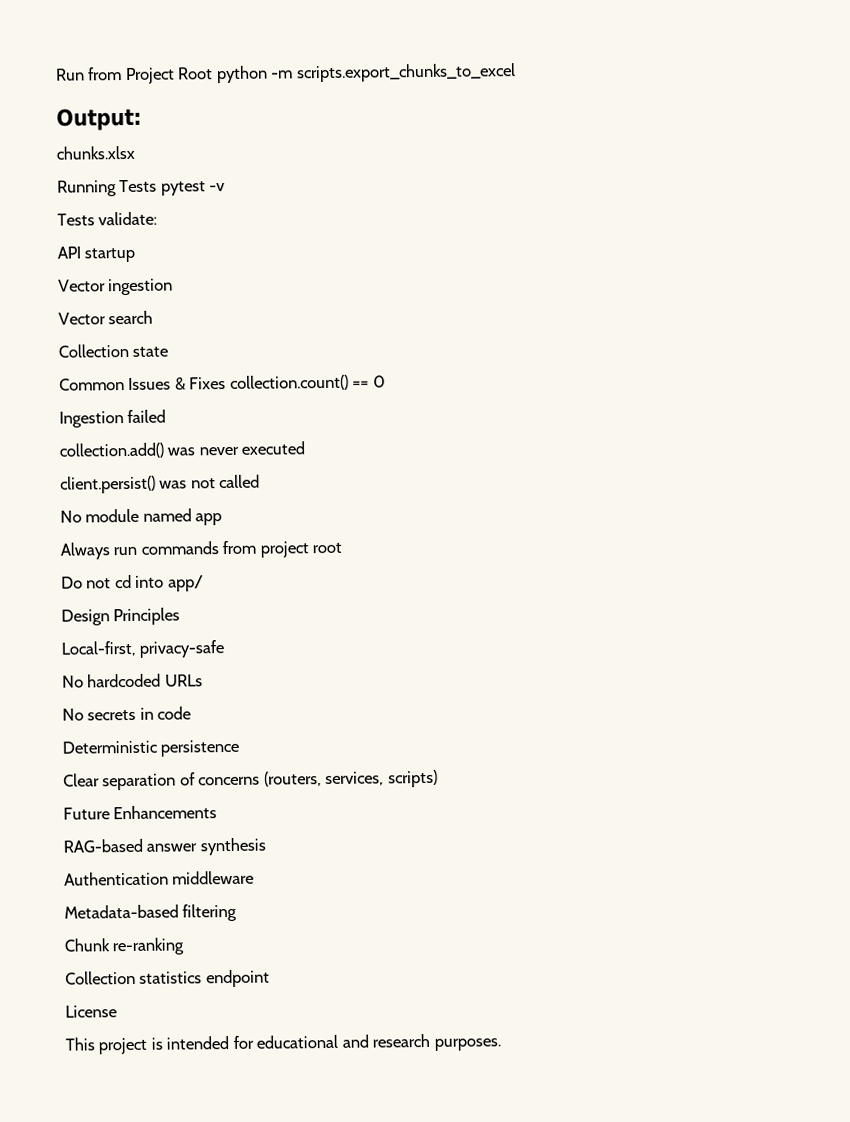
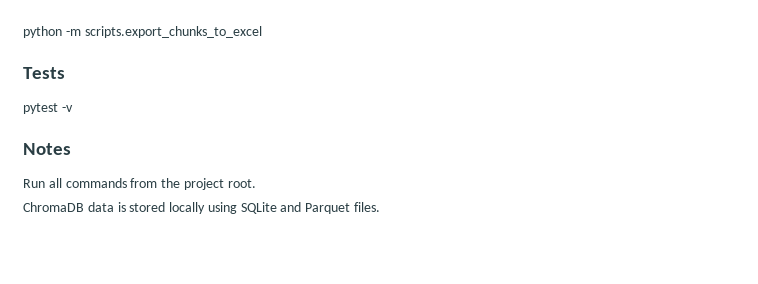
- Run from Project Root python -m scripts.export_chunks_to_excel
+ python -m scripts.export_chunks_to_excel
- Output:
- chunks.xlsx
- Running Tests pytest -v
- Tests validate:
- API startup
- Vector ingestion
- Vector search
- Collection state
- Common Issues & Fixes collection.count() == 0
- Ingestion failed
- collection.add() was never executed
- client.persist() was not called
- No module named app
- Always run commands from project root
- Do not cd into app/
- Design Principles
- Local-first, privacy-safe
- No hardcoded URLs
- No secrets in code
- Deterministic persistence
- Clear separation of concerns (routers, services, scripts)
- Future Enhancements
- RAG-based answer synthesis
- Authentication middleware
- Metadata-based filtering
- Chunk re-ranking
- Collection statistics endpoint
- License
- This project is intended for educational and research purposes.
+ Tests
+ pytest -v
+ Notes
+ Run all commands from the project root.
+ ChromaDB data is stored locally using SQLite and Parquet files.

